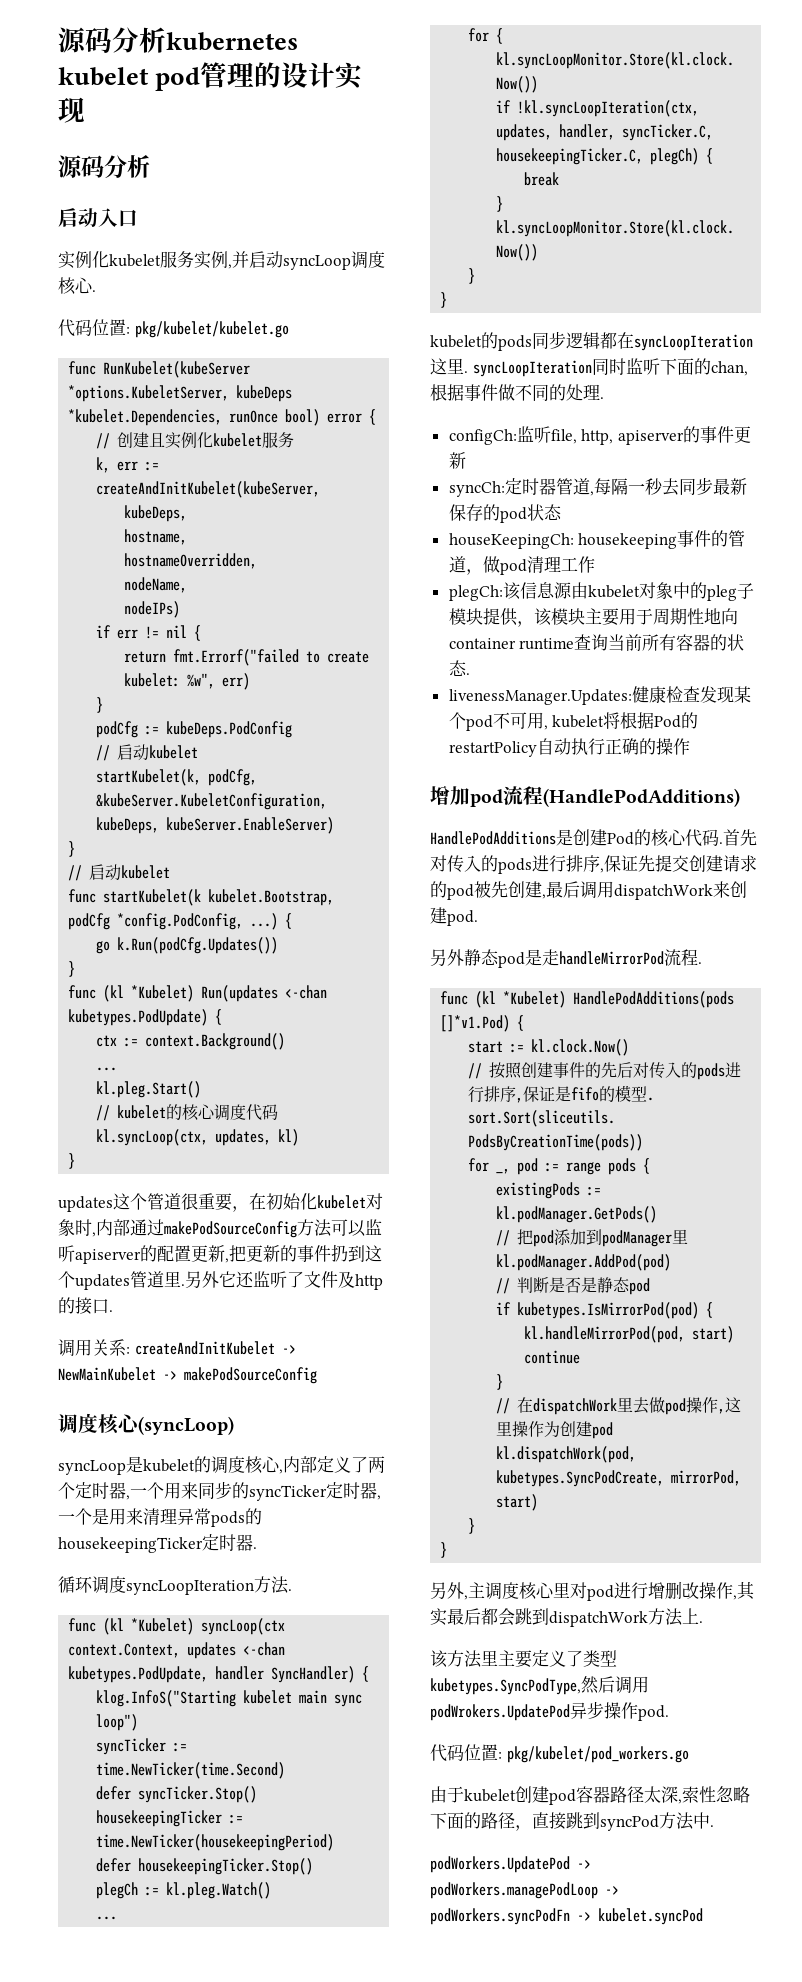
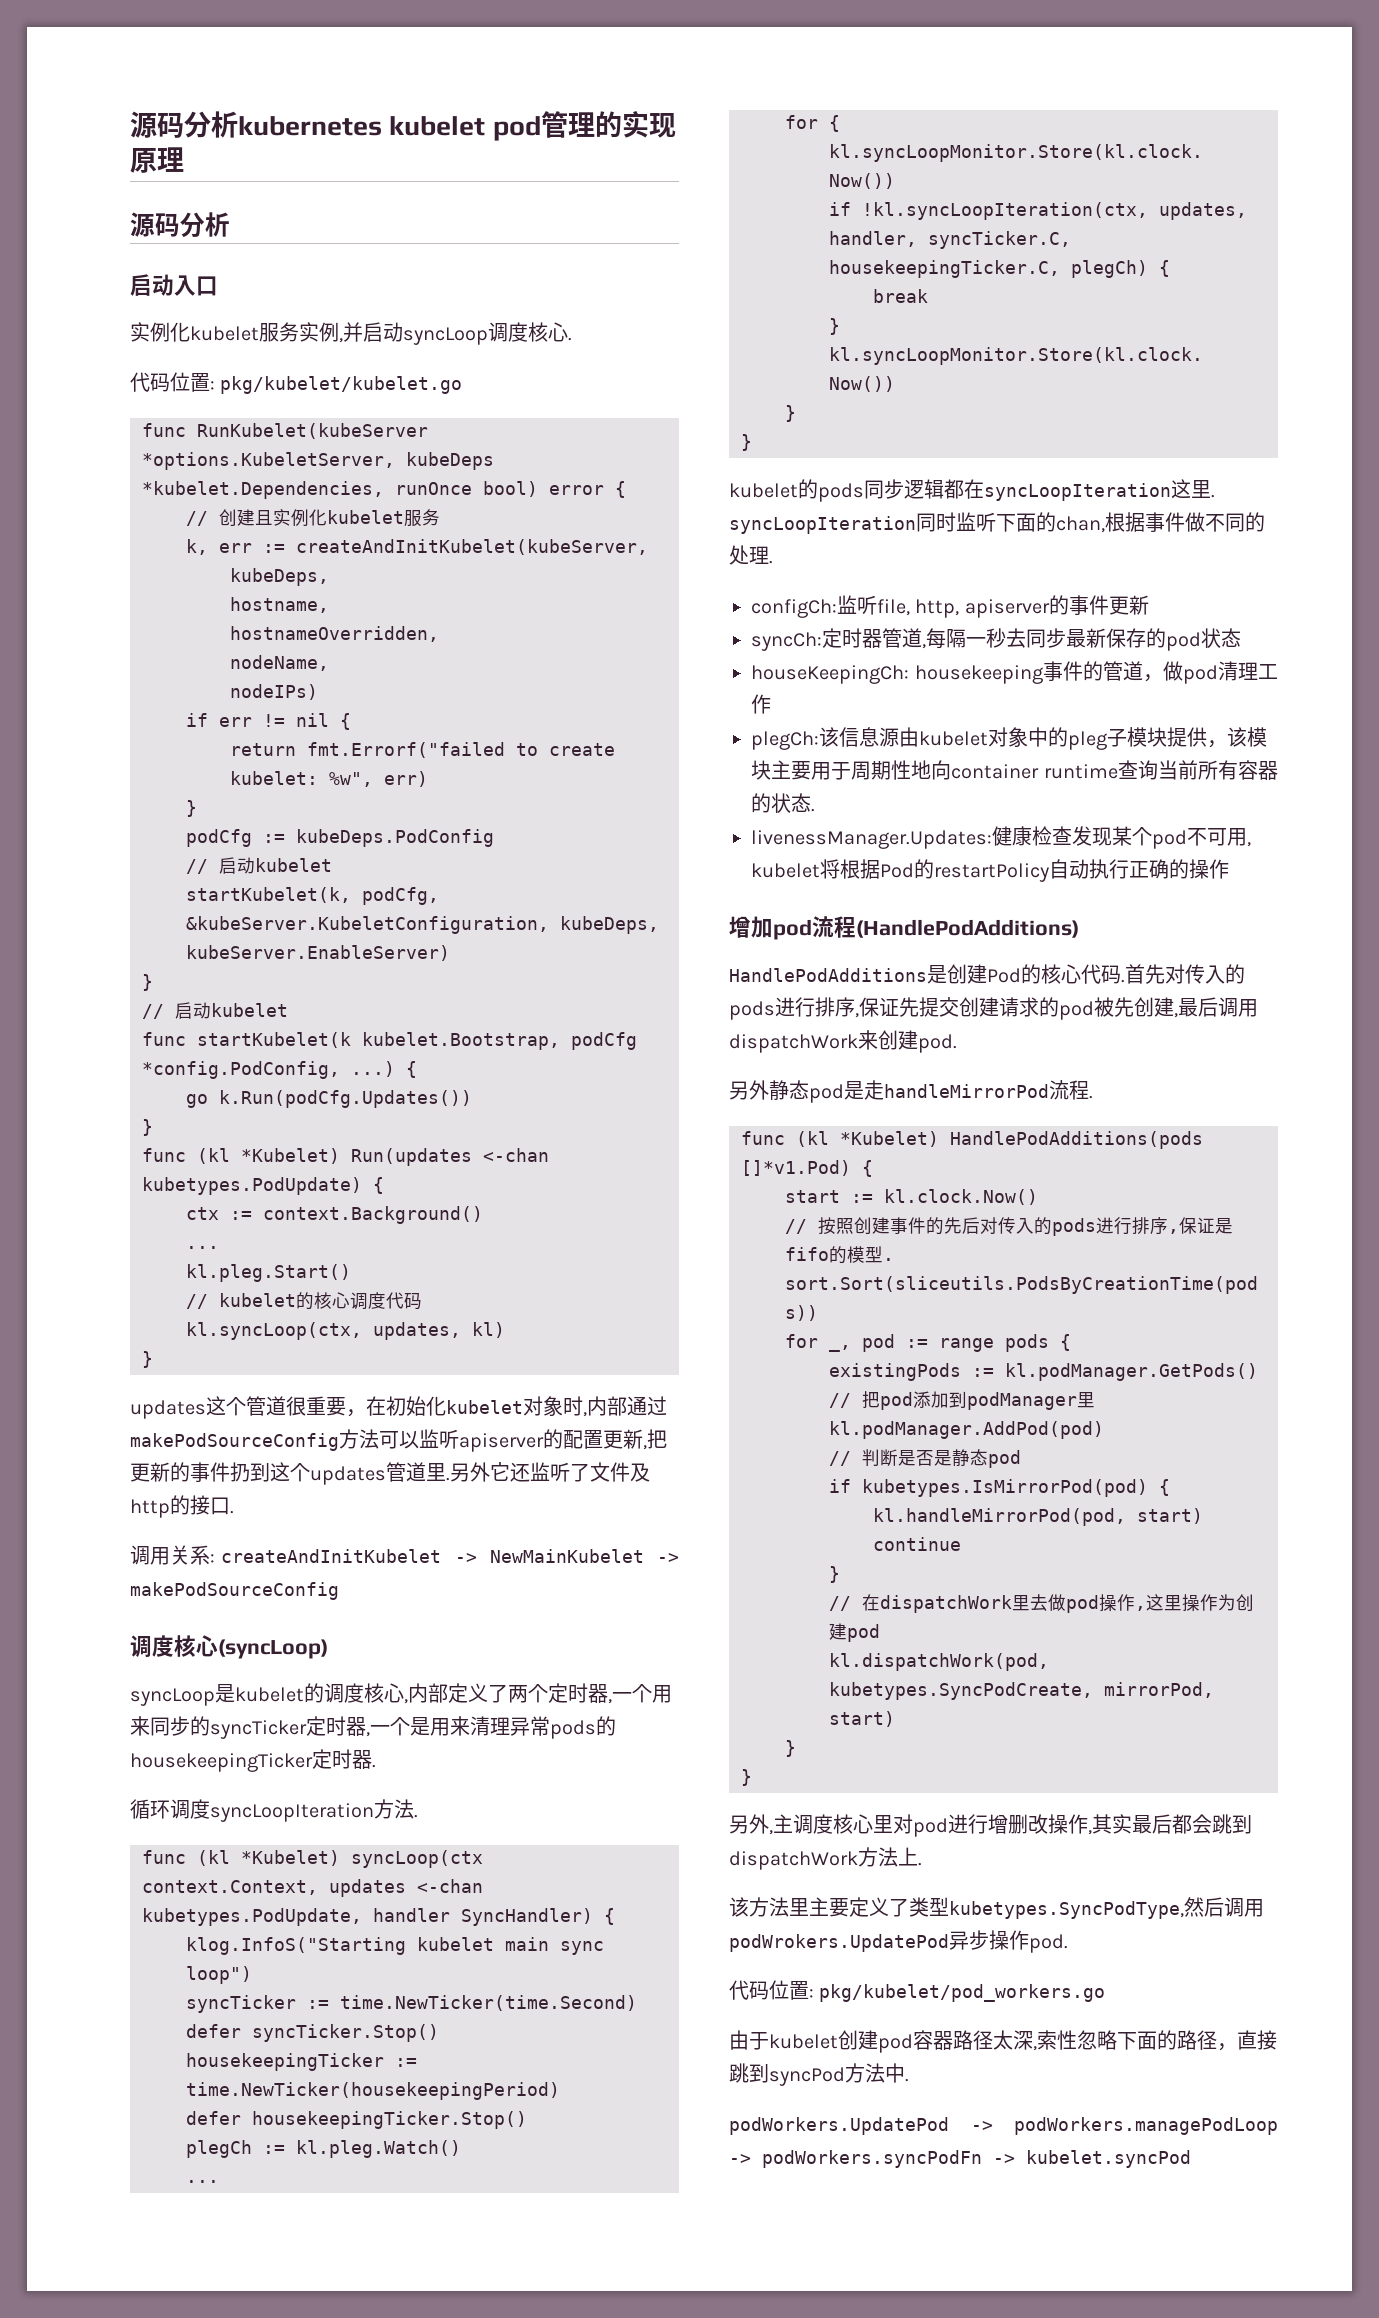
- 源码分析kubernetes kubelet pod管理的设计实现
+ 源码分析kubernetes kubelet pod管理的实现原理

